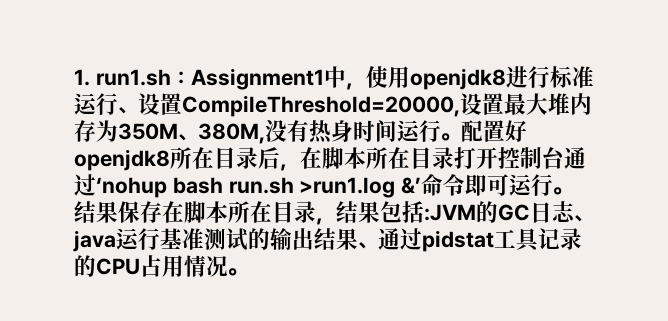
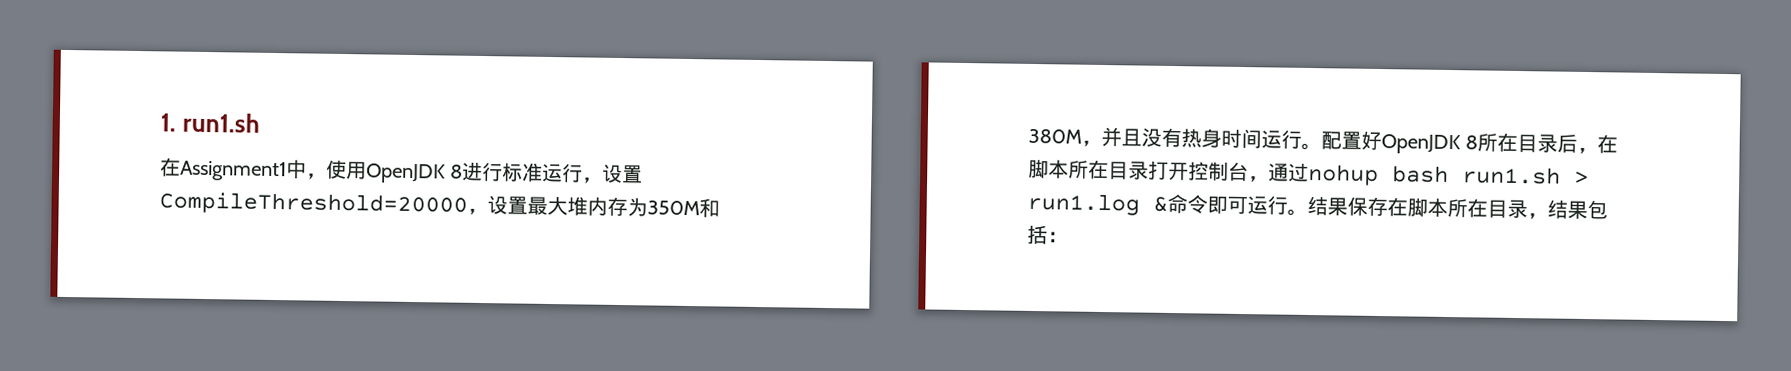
- 1. run1.sh：Assignment1中，使用openjdk8进行标准运行、设置CompileThreshold=20000,设置最大堆内存为350M、380M,没有热身时间运行。
+ 1. run1.sh
+ 在Assignment1中，使用OpenJDK 8进行标准运行，设置CompileThreshold=20000，设置最大堆内存为350M和380M，并且没有热身时间运行。
- 配置好openjdk8所在目录后，在脚本所在目录打开控制台通过‘nohup bash run.sh >run1.log &’命令即可运行。
+ 配置好OpenJDK 8所在目录后，在脚本所在目录打开控制台，通过nohup bash run1.sh > run1.log &命令即可运行。
- 结果保存在脚本所在目录，结果包括:JVM的GC日志、java运行基准测试的输出结果、通过pidstat工具记录的CPU占用情况。
+ 结果保存在脚本所在目录，结果包括：

